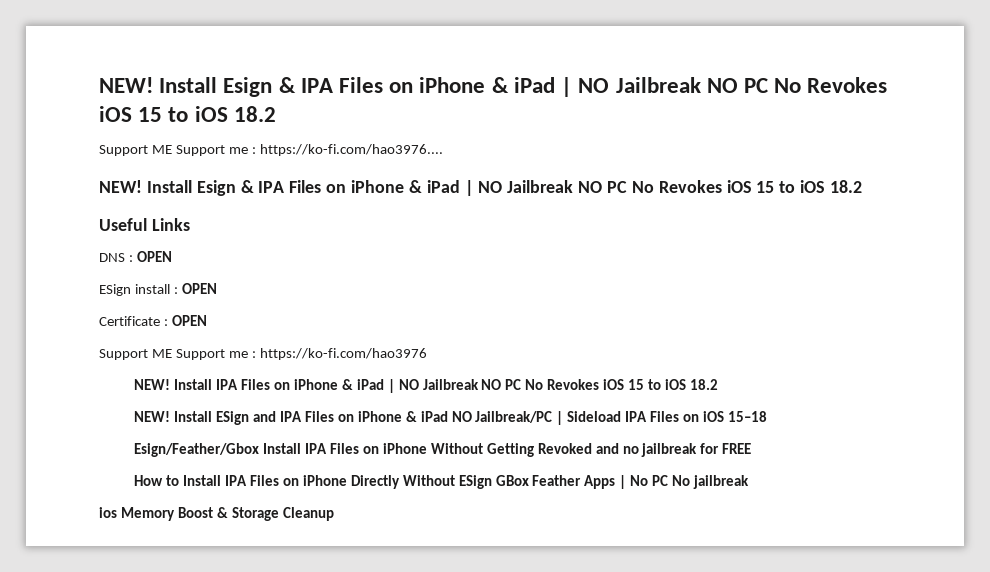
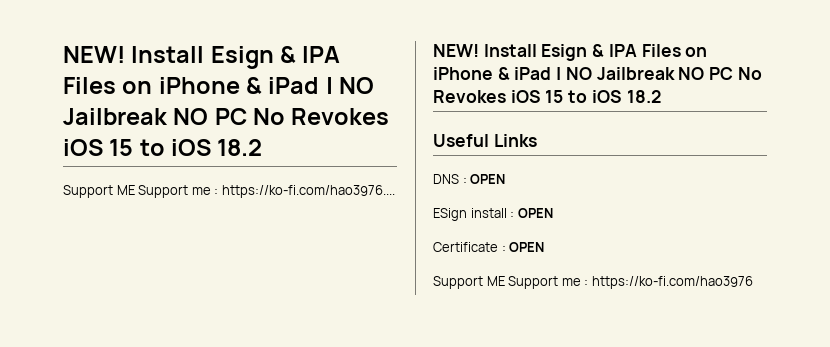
- NEW! Install IPA Files on iPhone & iPad | NO Jailbreak NO PC No Revokes iOS 15 to iOS 18.2
- NEW! Install ESign and IPA Files on iPhone & iPad NO Jailbreak/PC | Sideload IPA Files on iOS 15–18
- Esign/Feather/Gbox Install IPA Files on iPhone Without Getting Revoked and no jailbreak for FREE
- How to Install IPA Files on iPhone Directly Without ESign GBox Feather Apps | No PC No jailbreak
- ios Memory Boost & Storage Cleanup

